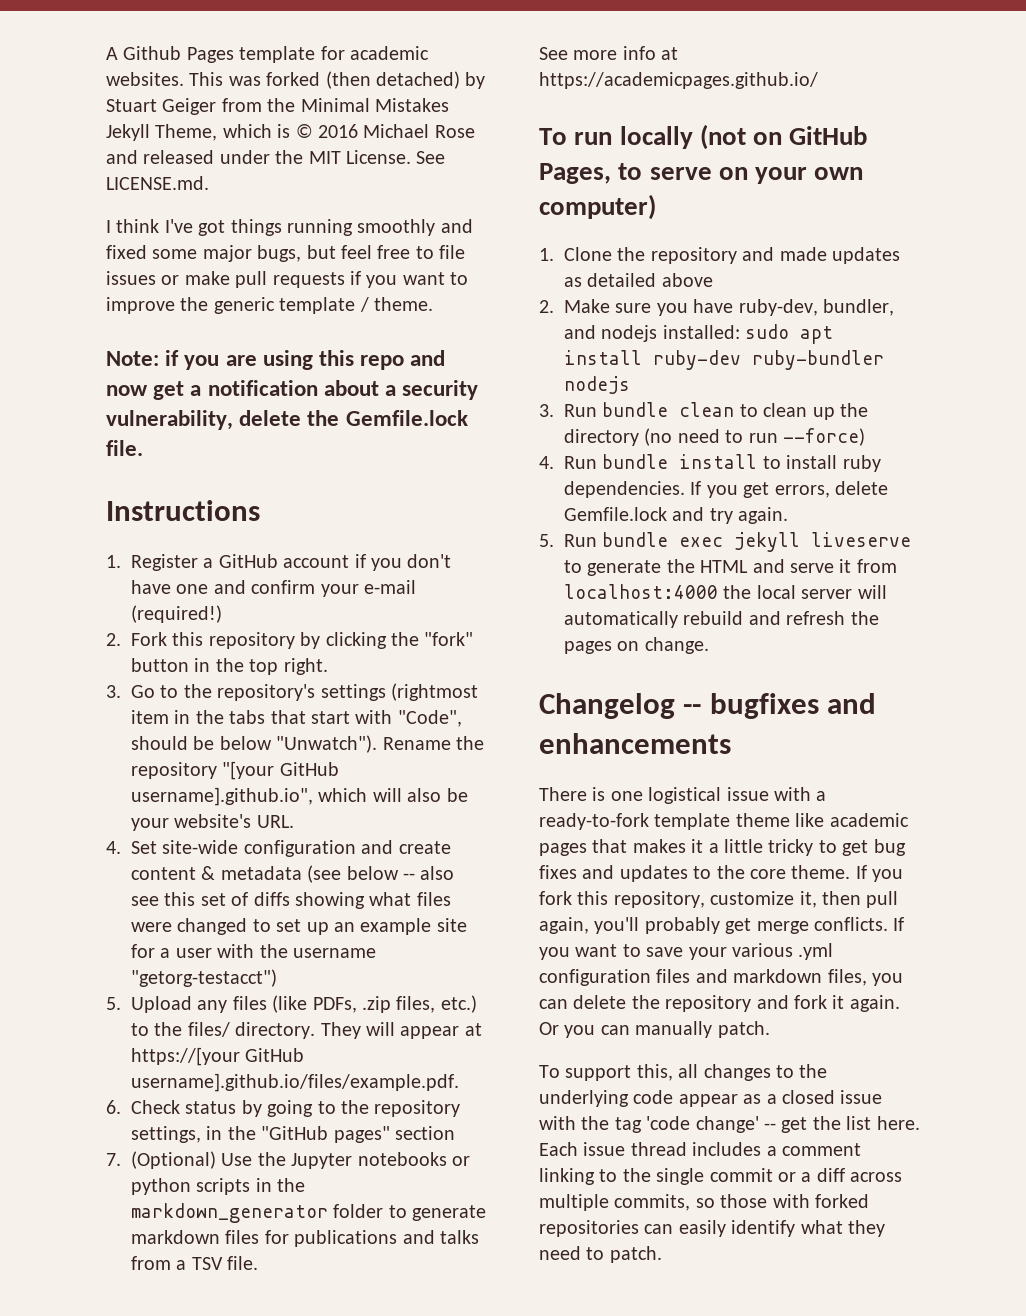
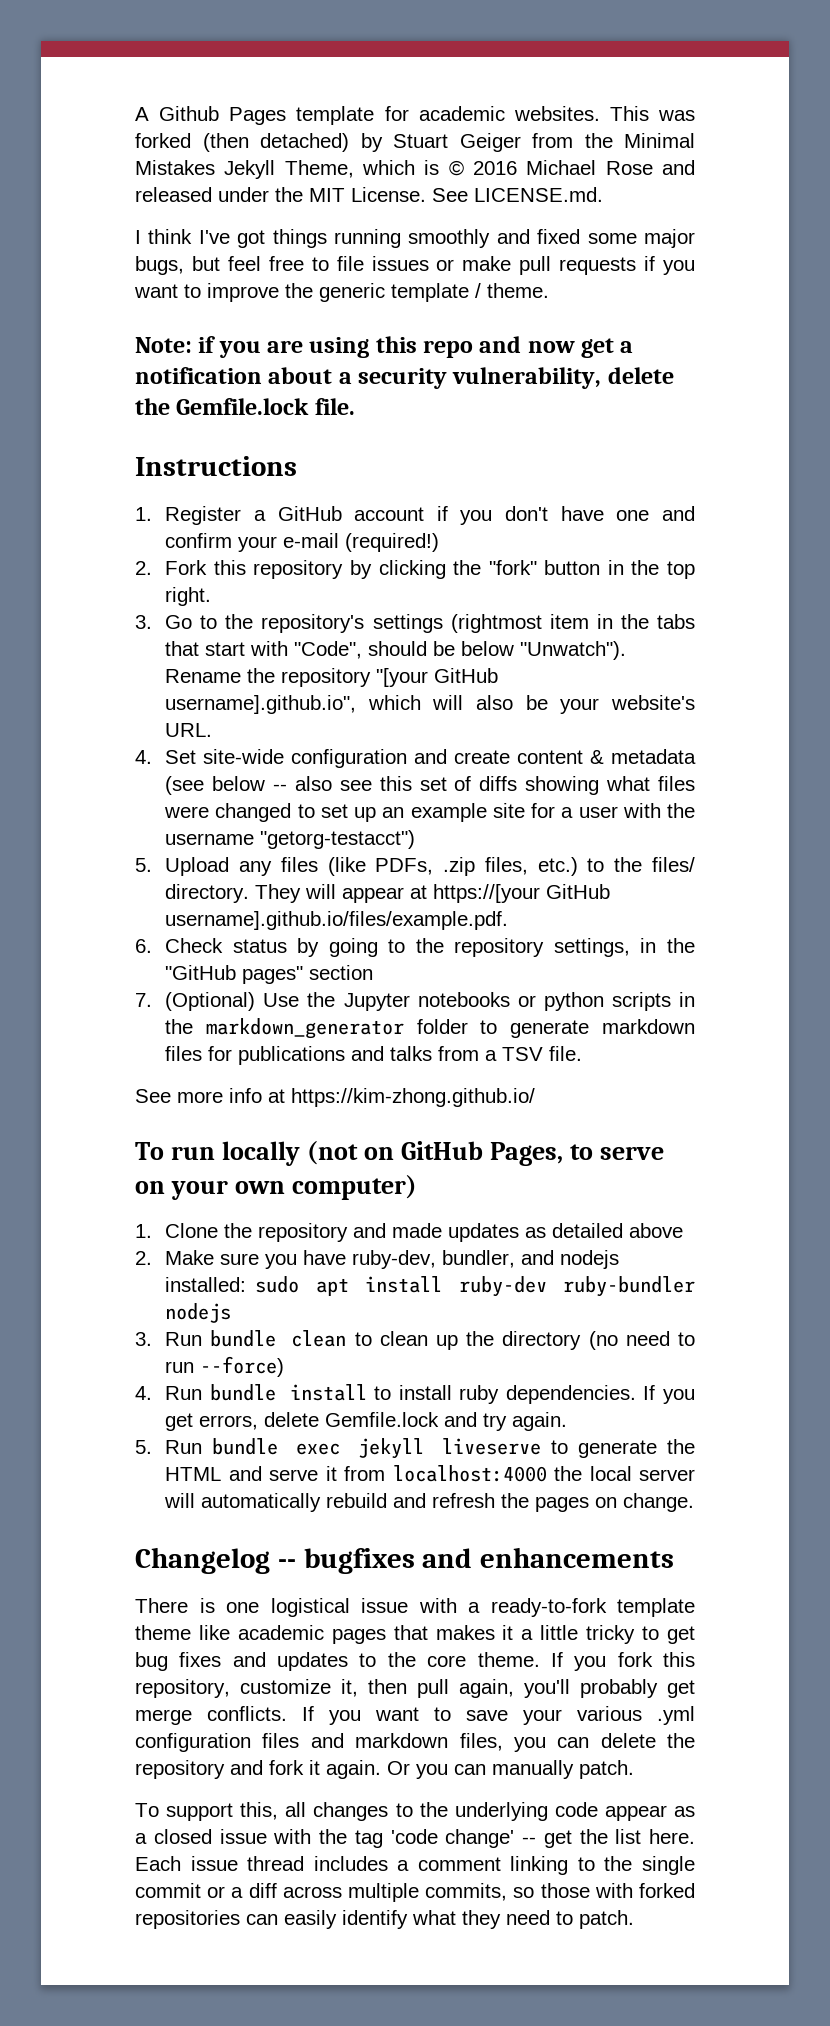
- See more info at https://academicpages.github.io/
+ See more info at https://kim-zhong.github.io/

